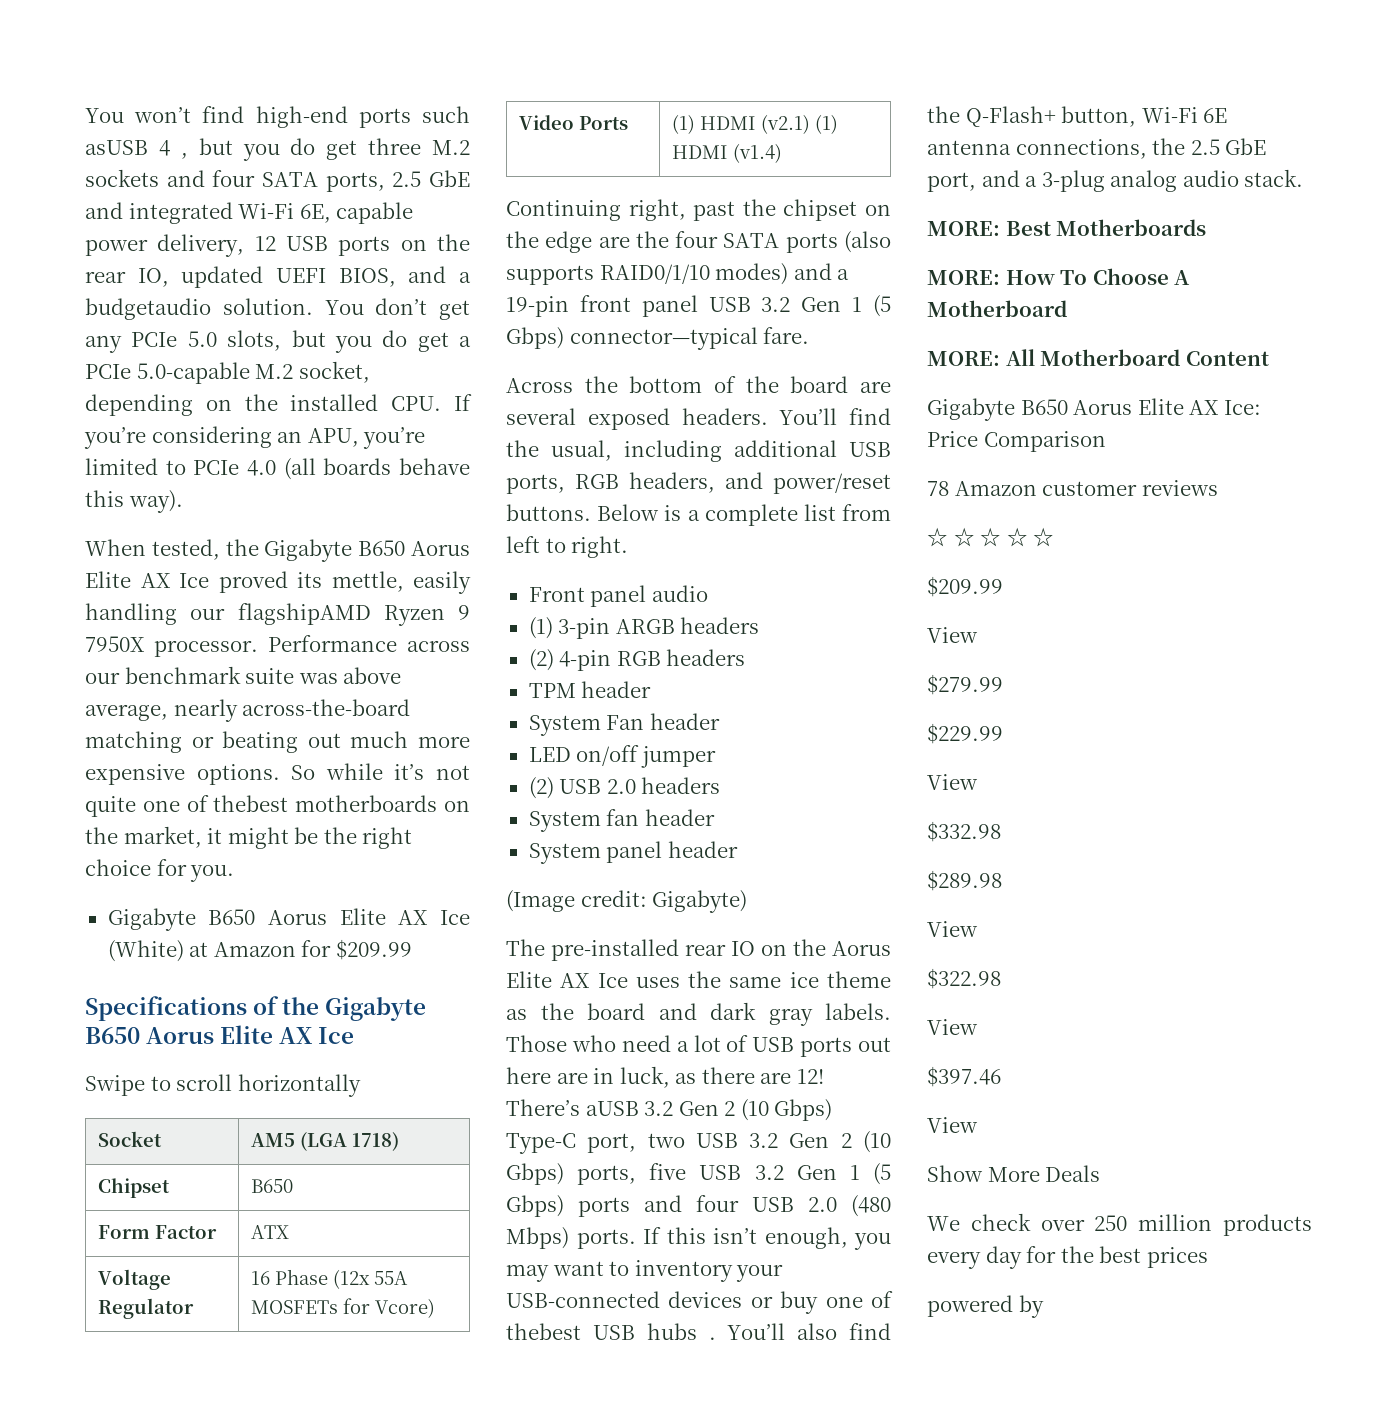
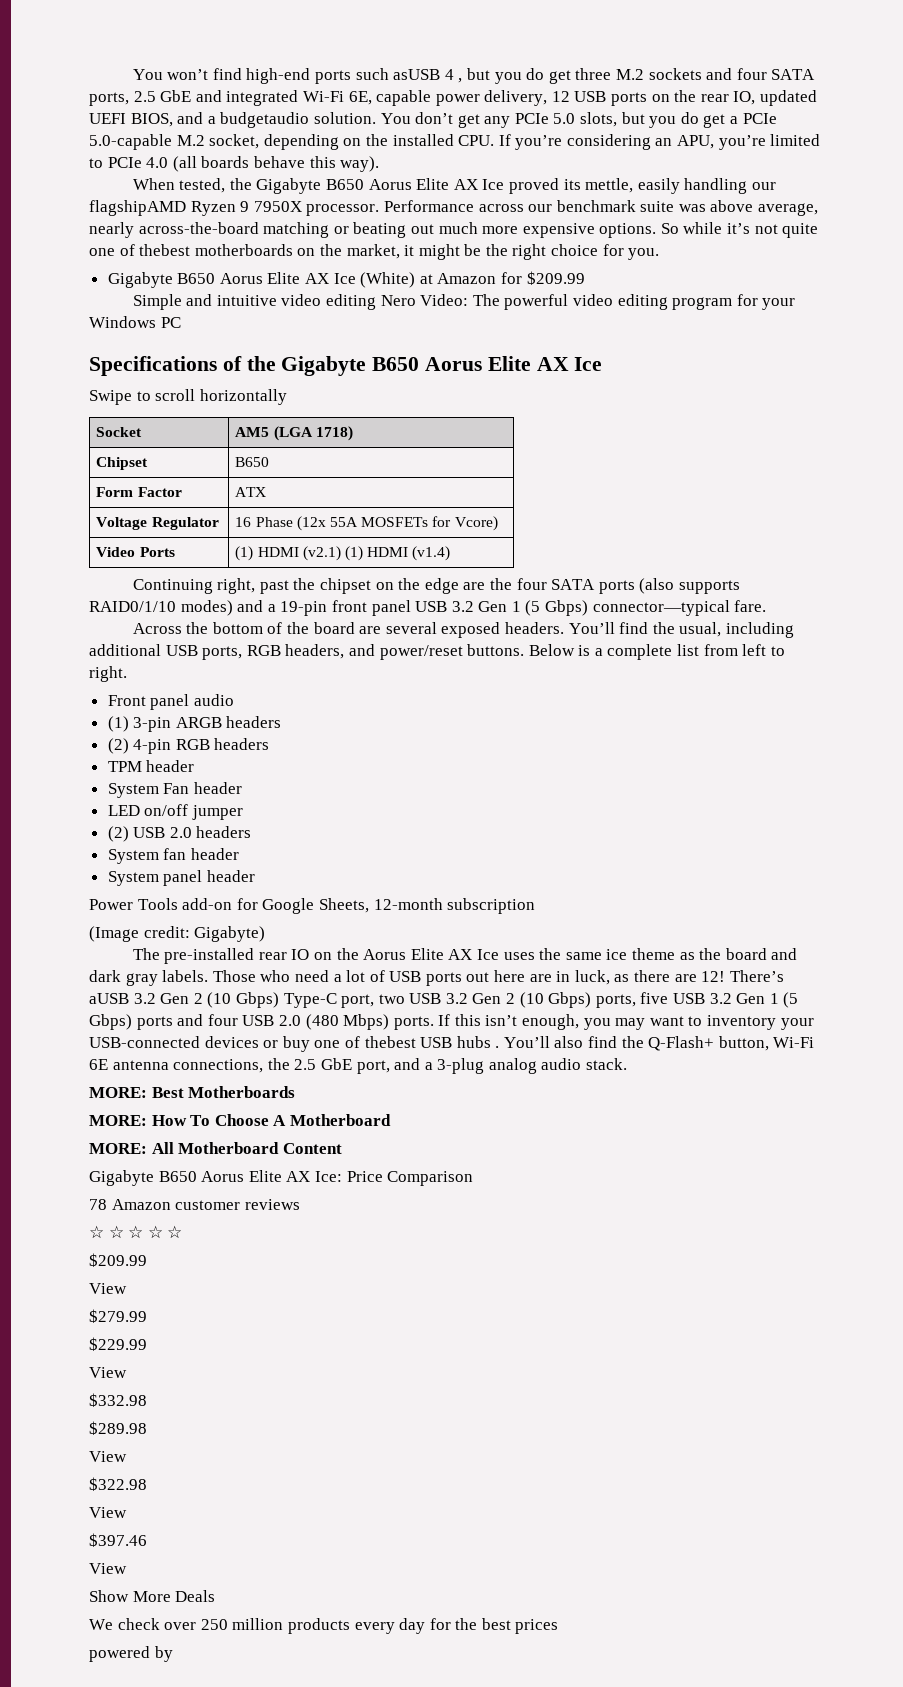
+ Simple and intuitive video editing Nero Video: The powerful video editing program for your Windows PC
+ Power Tools add-on for Google Sheets, 12-month subscription

